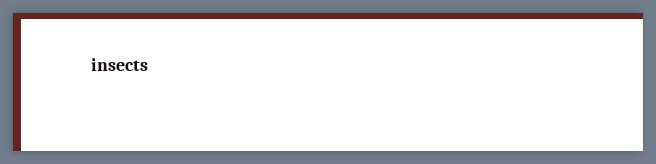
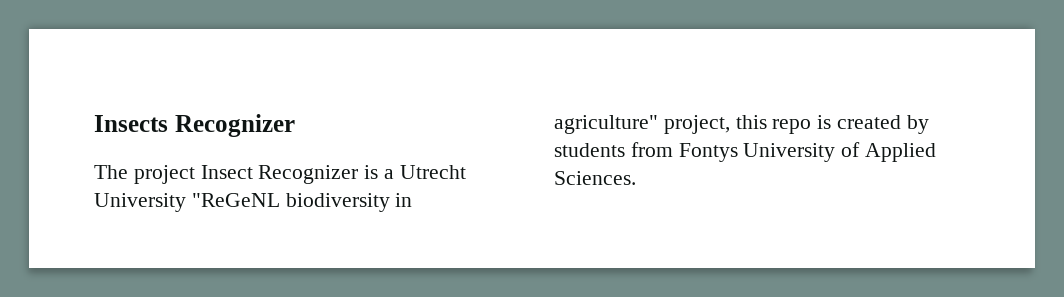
- insects
+ Insects Recognizer
+ The project Insect Recognizer is a Utrecht University "ReGeNL biodiversity in agriculture" project, this repo is created by students from Fontys University of Applied Sciences.

